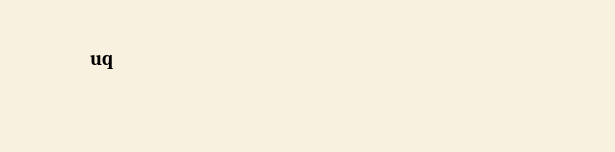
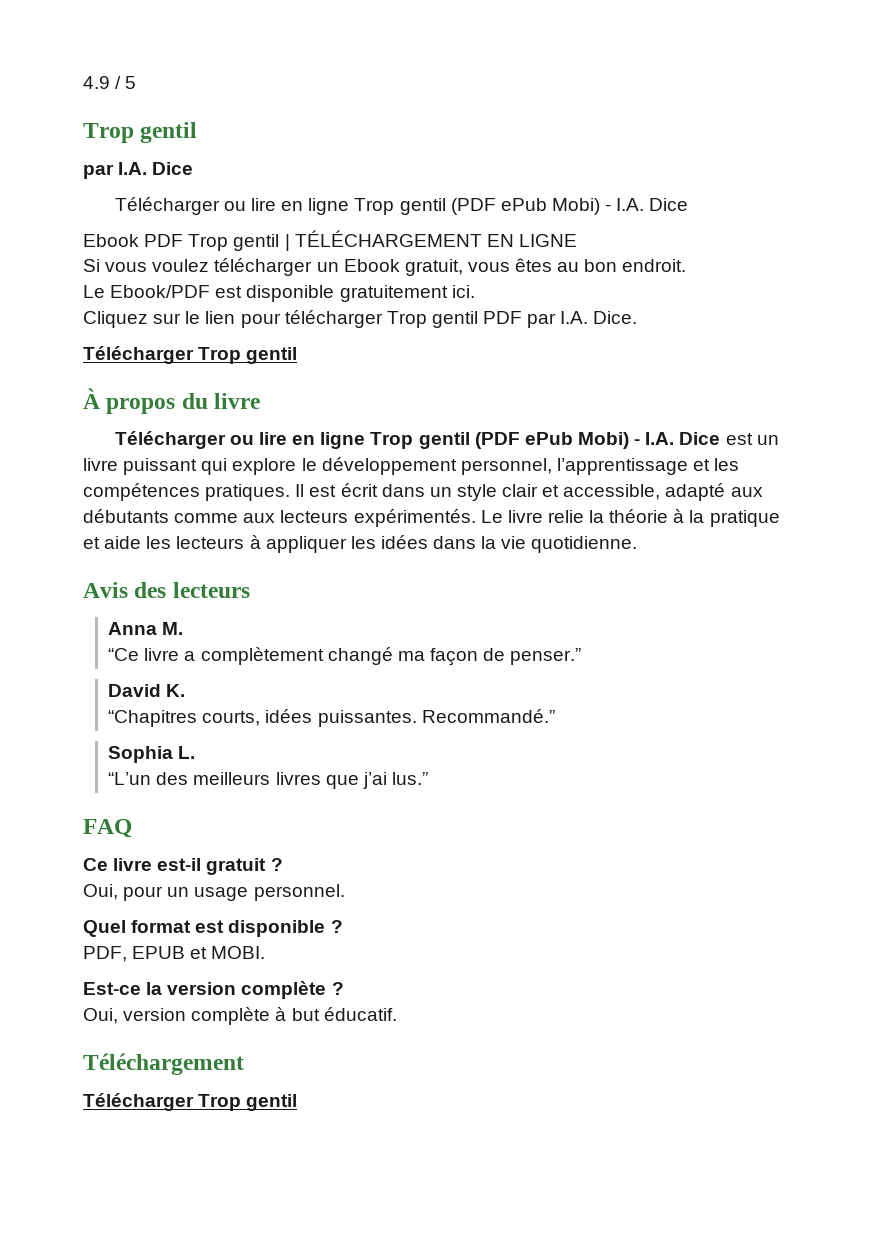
- uq
+ 4.9 / 5
+ Trop gentil
+ par I.A. Dice
+ Télécharger ou lire en ligne Trop gentil (PDF ePub Mobi) - I.A. Dice
+ Ebook PDF Trop gentil | TÉLÉCHARGEMENT EN LIGNE
+ Si vous voulez télécharger un Ebook gratuit, vous êtes au bon endroit.
+ Le Ebook/PDF est disponible gratuitement ici.
+ Cliquez sur le lien pour télécharger Trop gentil PDF par I.A. Dice.
+ Télécharger Trop gentil
+ À propos du livre
+ Télécharger ou lire en ligne Trop gentil (PDF ePub Mobi) - I.A. Dice est un livre puissant qui explore le développement personnel, l’apprentissage et les compétences pratiques. Il est écrit dans un style clair et accessible, adapté aux débutants comme aux lecteurs expérimentés. Le livre relie la théorie à la pratique et aide les lecteurs à appliquer les idées dans la vie quotidienne.
+ Avis des lecteurs
+ Anna M.
+ “Ce livre a complètement changé ma façon de penser.”
+ David K.
+ “Chapitres courts, idées puissantes. Recommandé.”
+ Sophia L.
+ “L’un des meilleurs livres que j’ai lus.”
+ FAQ
+ Ce livre est-il gratuit ?
+ Oui, pour un usage personnel.
+ Quel format est disponible ?
+ PDF, EPUB et MOBI.
+ Est-ce la version complète ?
+ Oui, version complète à but éducatif.
+ Téléchargement
+ Télécharger Trop gentil

